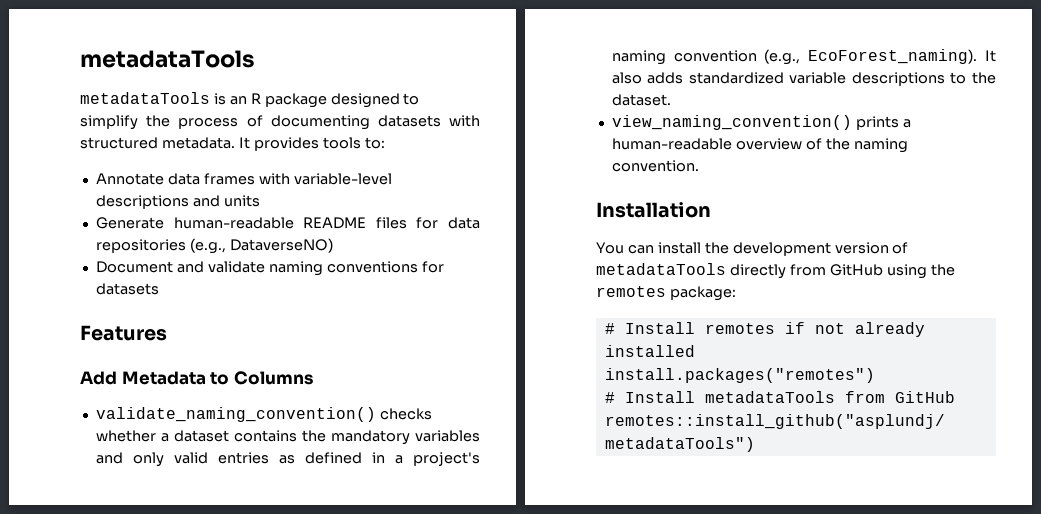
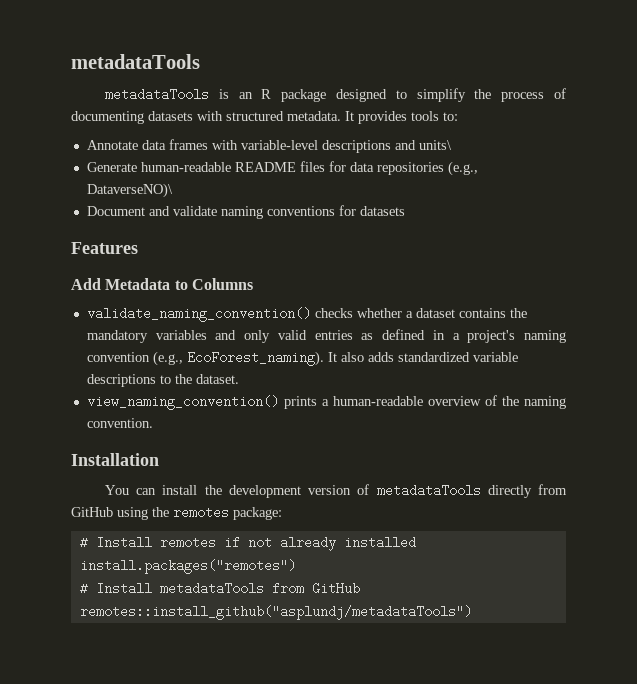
- Annotate data frames with variable-level descriptions and units
+ Annotate data frames with variable-level descriptions and units\
- Generate human-readable README files for data repositories (e.g., DataverseNO)
+ Generate human-readable README files for data repositories (e.g., DataverseNO)\

